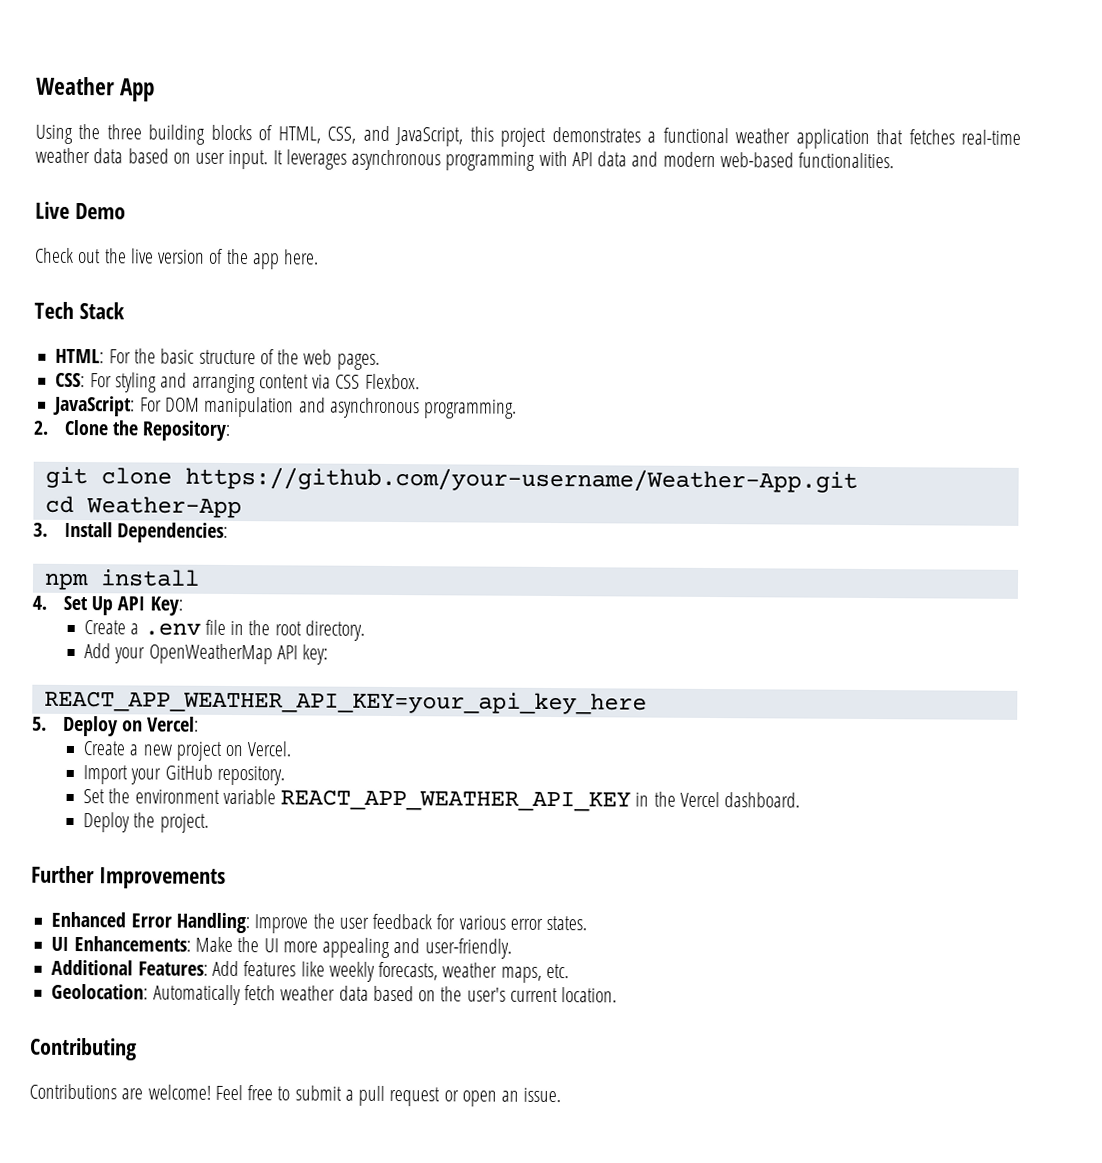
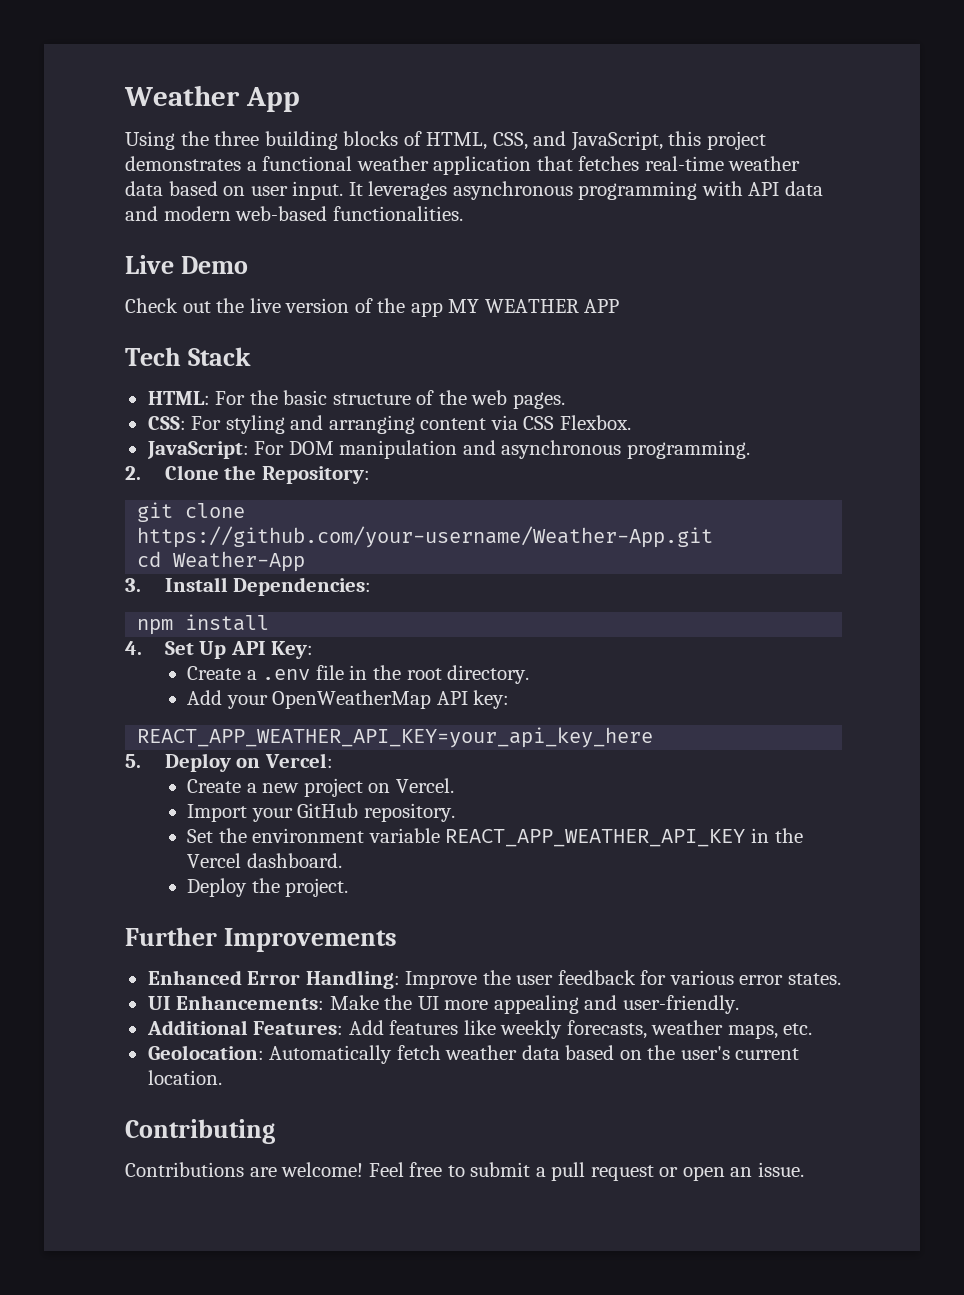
- Check out the live version of the app here.
+ Check out the live version of the app MY WEATHER APP

